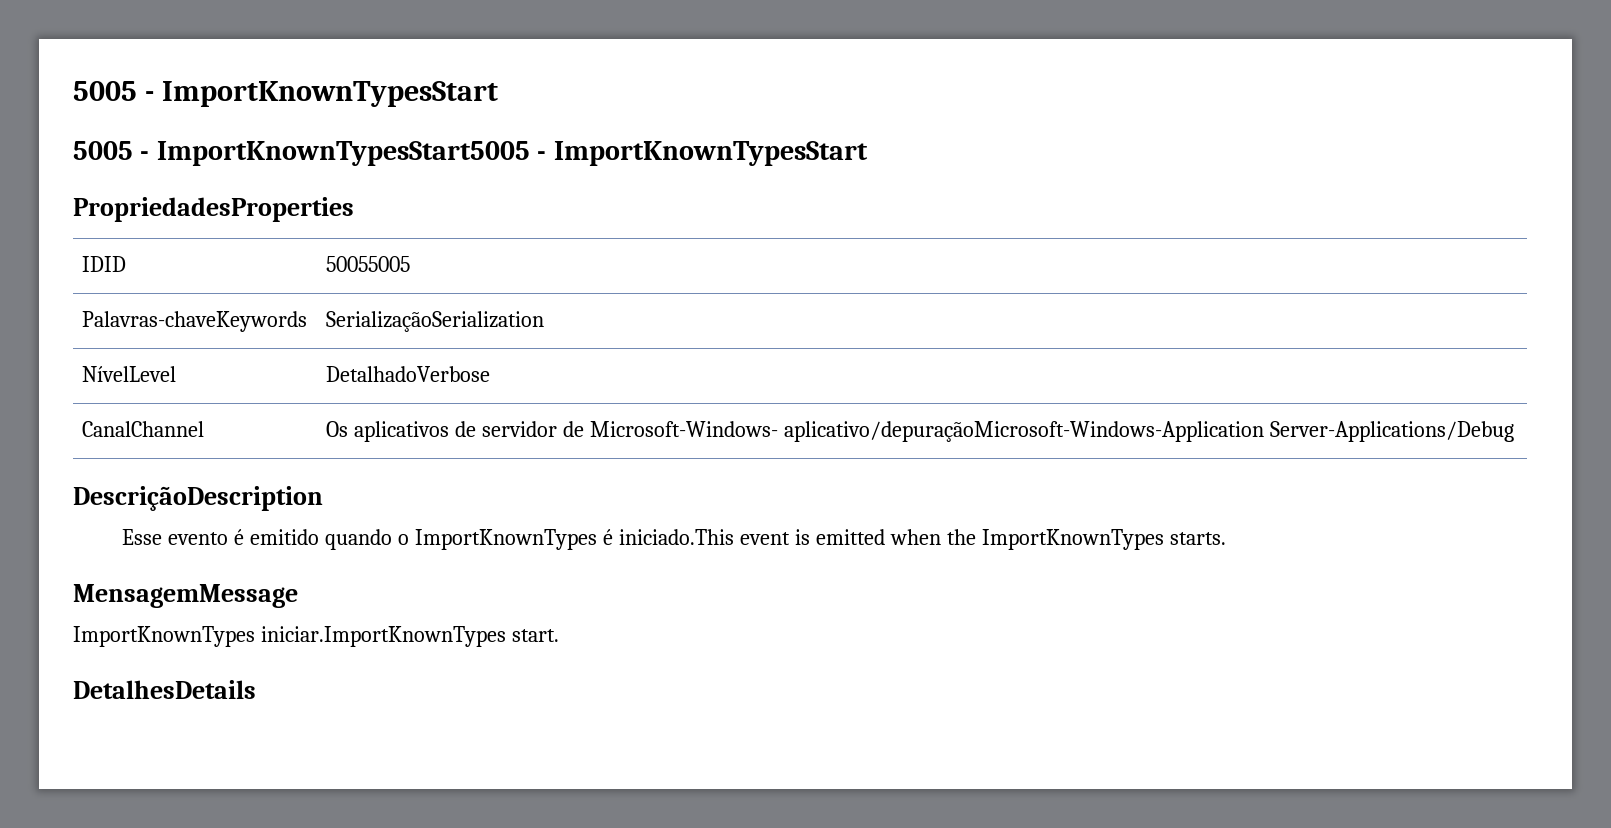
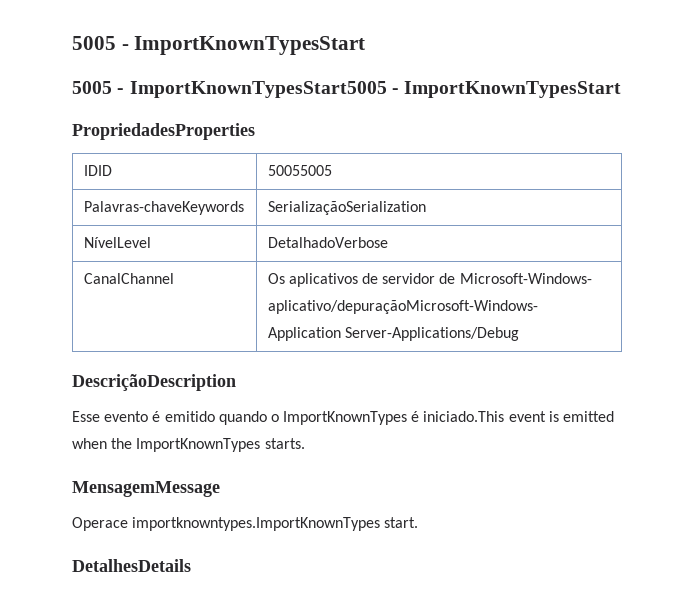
- ImportKnownTypes iniciar.ImportKnownTypes start.
+ Operace importknowntypes.ImportKnownTypes start.

